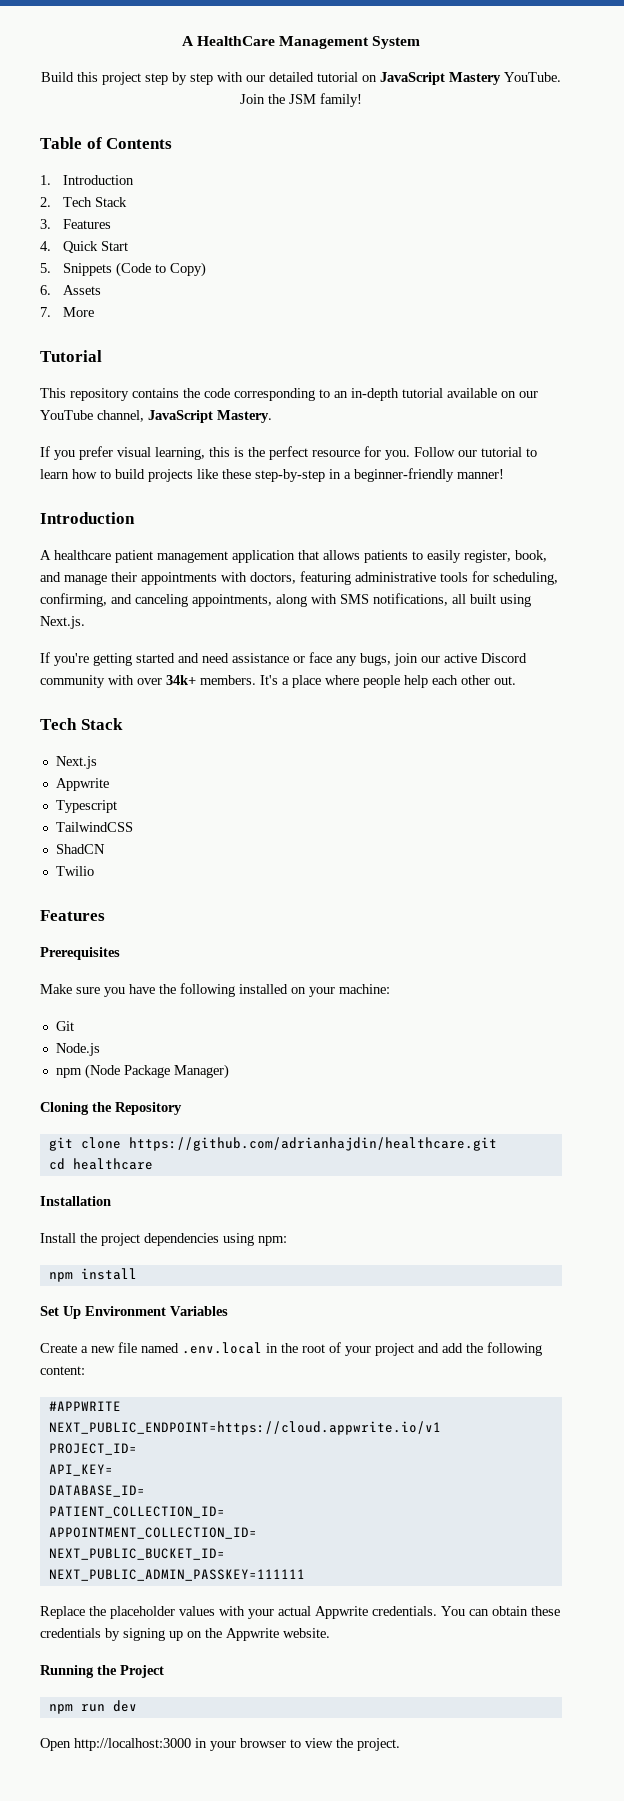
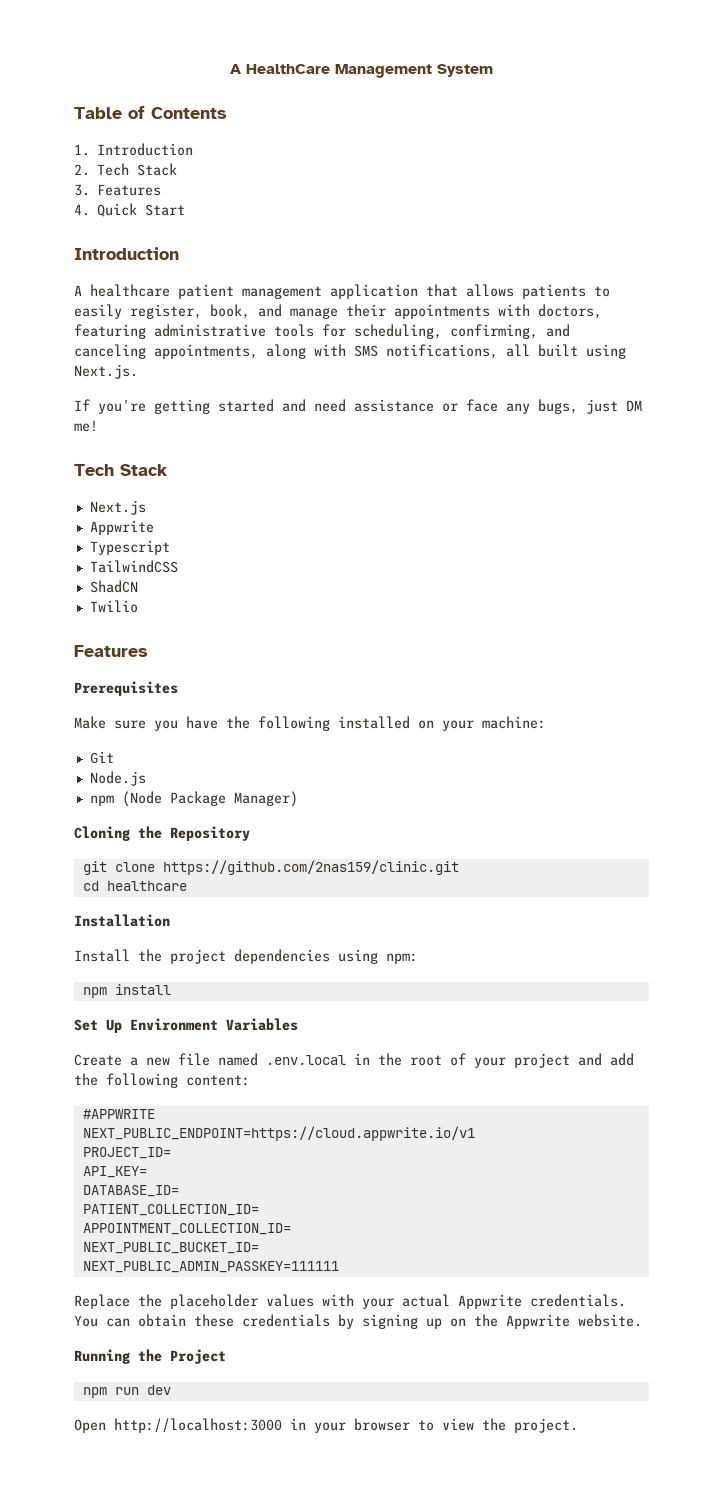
- Build this project step by step with our detailed tutorial on JavaScript Mastery YouTube. Join the JSM family!
- 5. Snippets (Code to Copy)
- 6. Assets
- 7. More
- Tutorial
- This repository contains the code corresponding to an in-depth tutorial available on our YouTube channel, JavaScript Mastery.
- If you prefer visual learning, this is the perfect resource for you. Follow our tutorial to learn how to build projects like these step-by-step in a beginner-friendly manner!
- If you're getting started and need assistance or face any bugs, join our active Discord community with over 34k+ members. It's a place where people help each other out.
+ If you're getting started and need assistance or face any bugs, just DM me!
- git clone https://github.com/adrianhajdin/healthcare.git
+ git clone https://github.com/2nas159/clinic.git

